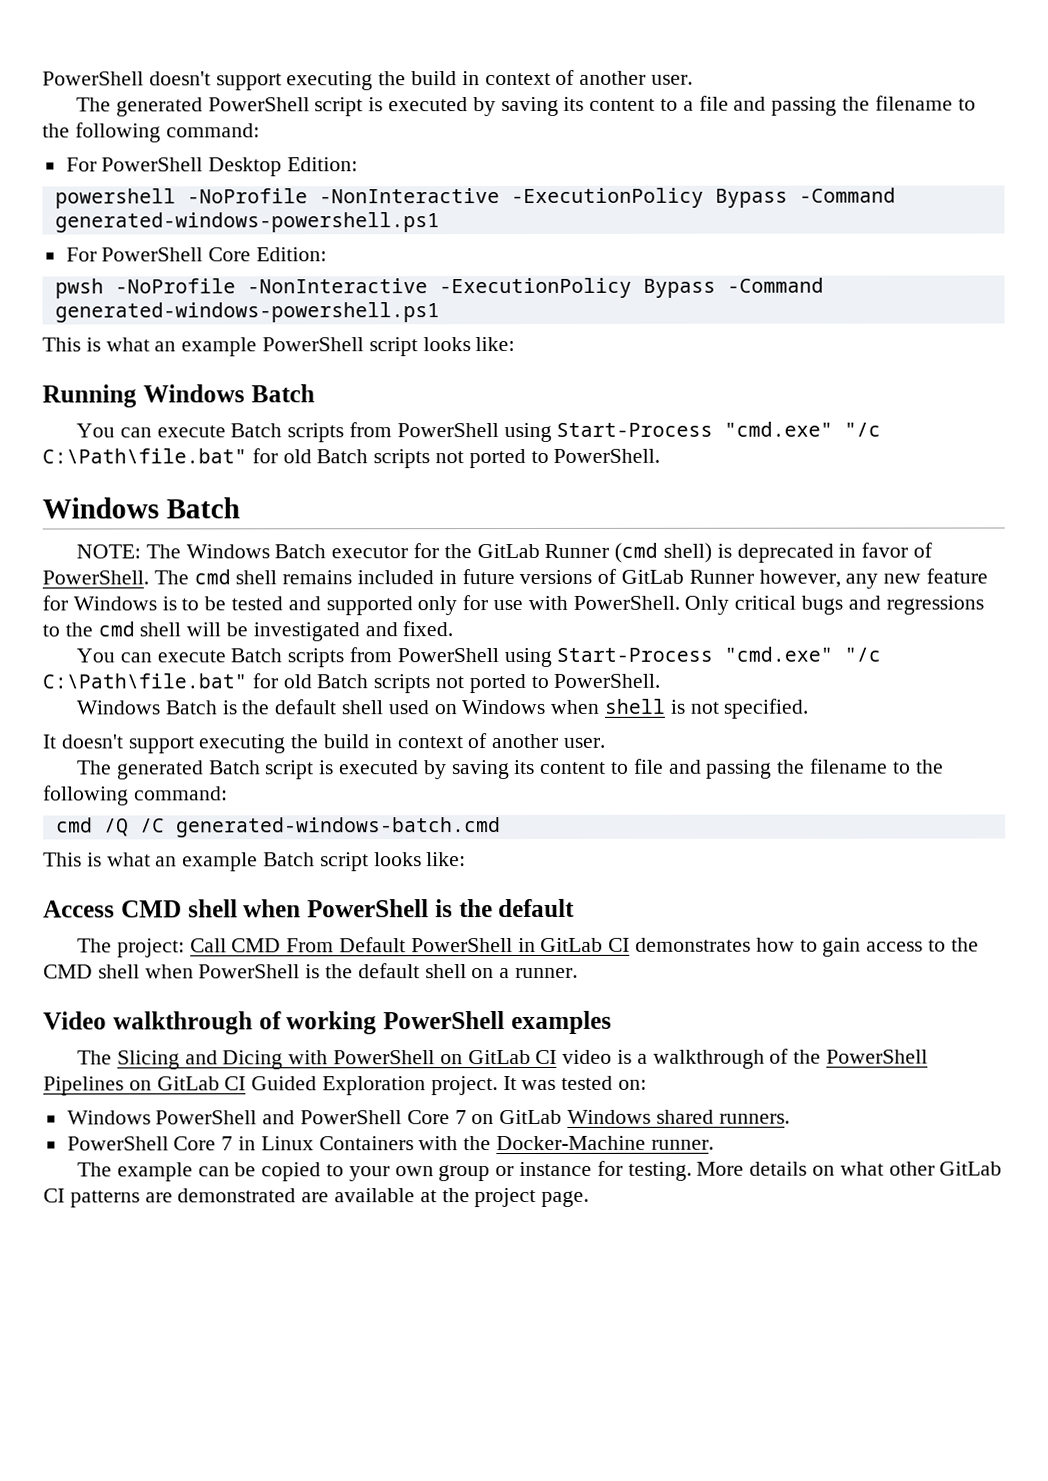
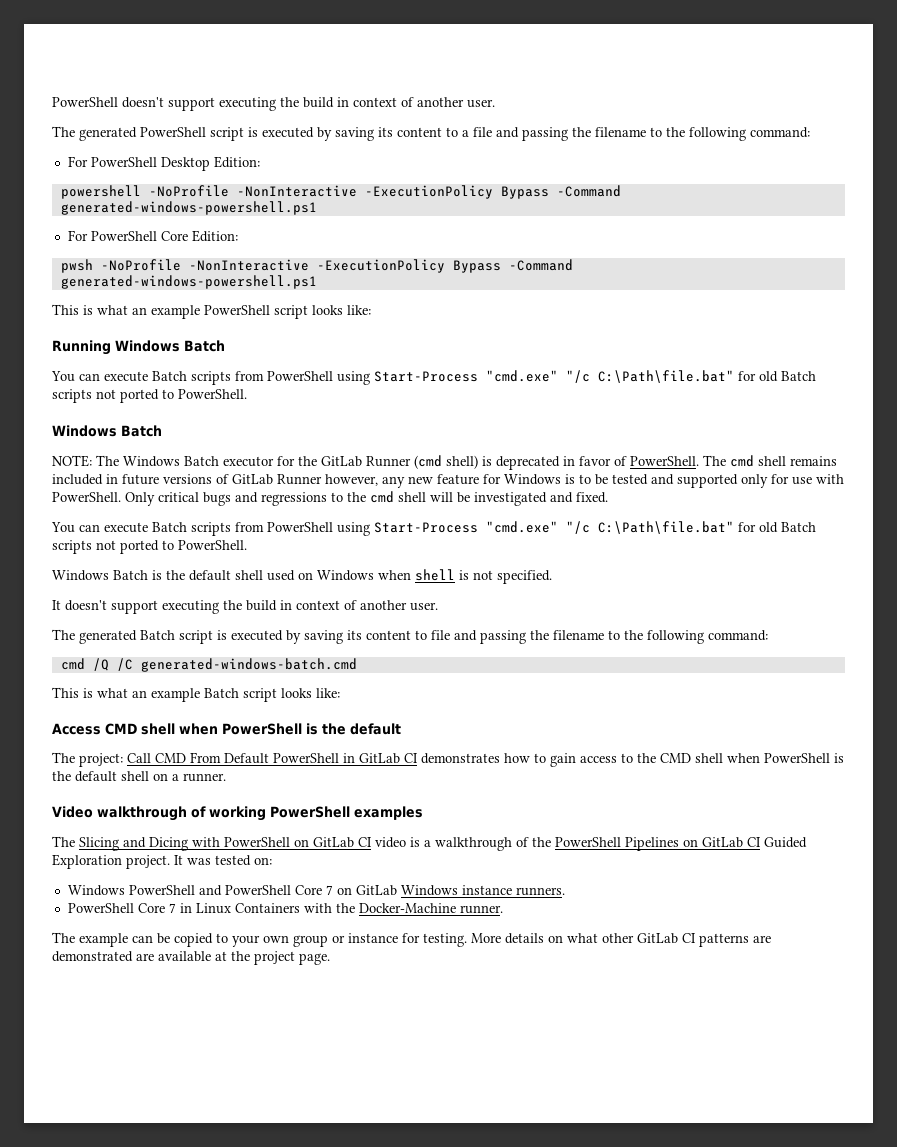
- Windows PowerShell and PowerShell Core 7 on GitLab Windows shared runners.
+ Windows PowerShell and PowerShell Core 7 on GitLab Windows instance runners.

